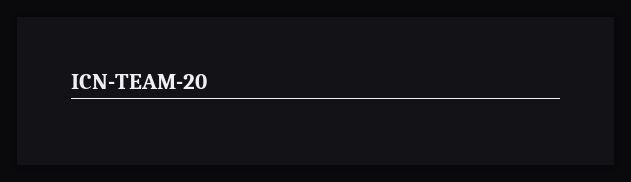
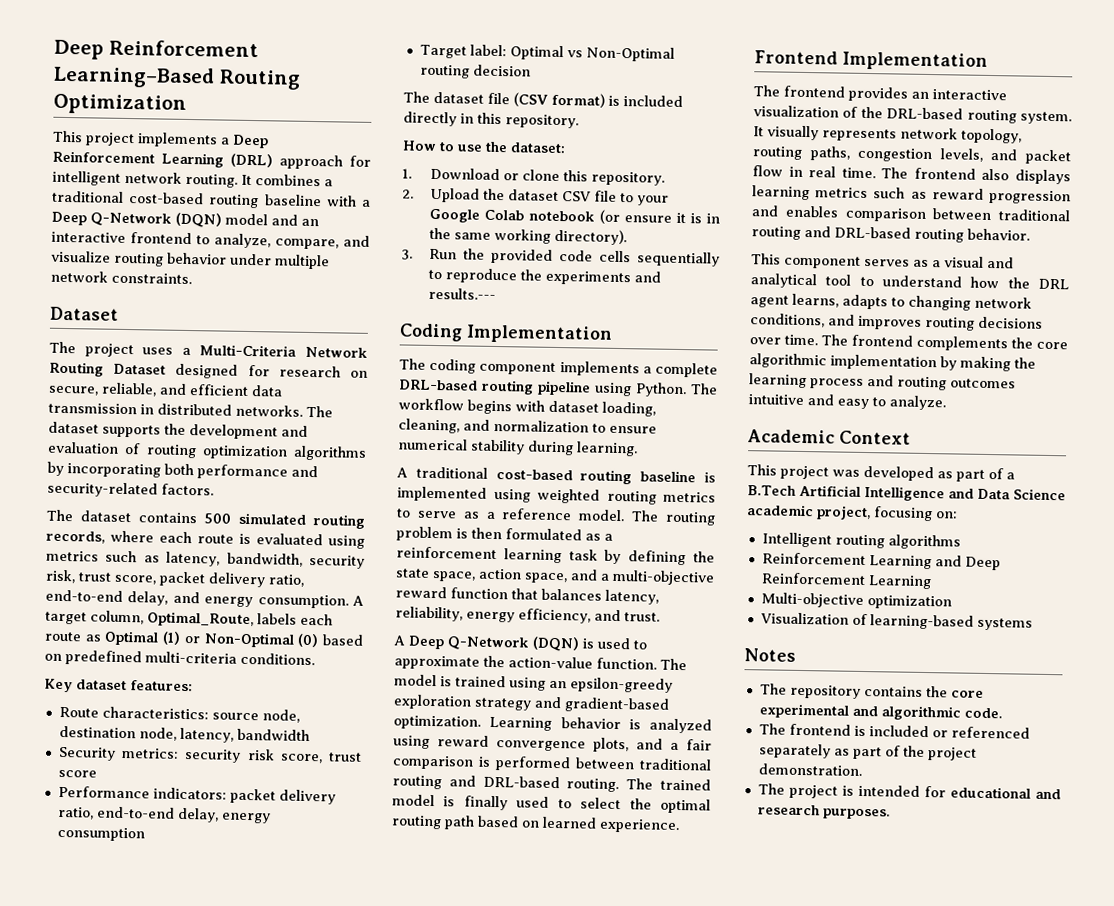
- ICN-TEAM-20
+ Deep Reinforcement Learning–Based Routing Optimization
+ This project implements a Deep Reinforcement Learning (DRL) approach for intelligent network routing. It combines a traditional cost-based routing baseline with a Deep Q-Network (DQN) model and an interactive frontend to analyze, compare, and visualize routing behavior under multiple network constraints.
+ Dataset
+ The project uses a Multi-Criteria Network Routing Dataset designed for research on secure, reliable, and efficient data transmission in distributed networks. The dataset supports the development and evaluation of routing optimization algorithms by incorporating both performance and security-related factors.
+ The dataset contains 500 simulated routing records, where each route is evaluated using metrics such as latency, bandwidth, security risk, trust score, packet delivery ratio, end-to-end delay, and energy consumption. A target column, Optimal_Route, labels each route as Optimal (1) or Non-Optimal (0) based on predefined multi-criteria conditions.
+ Key dataset features:
+ Route characteristics: source node, destination node, latency, bandwidth
+ Security metrics: security risk score, trust score
+ Performance indicators: packet delivery ratio, end-to-end delay, energy consumption
+ Target label: Optimal vs Non-Optimal routing decision
+ The dataset file (CSV format) is included directly in this repository.
+ How to use the dataset:
+ 1. Download or clone this repository.
+ 2. Upload the dataset CSV file to your Google Colab notebook (or ensure it is in the same working directory).
+ 3. Run the provided code cells sequentially to reproduce the experiments and results.---
+ Coding Implementation
+ The coding component implements a complete DRL-based routing pipeline using Python. The workflow begins with dataset loading, cleaning, and normalization to ensure numerical stability during learning.
+ A traditional cost-based routing baseline is implemented using weighted routing metrics to serve as a reference model. The routing problem is then formulated as a reinforcement learning task by defining the state space, action space, and a multi-objective reward function that balances latency, reliability, energy efficiency, and trust.
+ A Deep Q-Network (DQN) is used to approximate the action-value function. The model is trained using an epsilon-greedy exploration strategy and gradient-based optimization. Learning behavior is analyzed using reward convergence plots, and a fair comparison is performed between traditional routing and DRL-based routing. The trained model is finally used to select the optimal routing path based on learned experience.
+ Frontend Implementation
+ The frontend provides an interactive visualization of the DRL-based routing system. It visually represents network topology, routing paths, congestion levels, and packet flow in real time. The frontend also displays learning metrics such as reward progression and enables comparison between traditional routing and DRL-based routing behavior.
+ This component serves as a visual and analytical tool to understand how the DRL agent learns, adapts to changing network conditions, and improves routing decisions over time. The frontend complements the core algorithmic implementation by making the learning process and routing outcomes intuitive and easy to analyze.
+ Academic Context
+ This project was developed as part of a B.Tech Artificial Intelligence and Data Science academic project, focusing on:
+ Intelligent routing algorithms
+ Reinforcement Learning and Deep Reinforcement Learning
+ Multi-objective optimization
+ Visualization of learning-based systems
+ Notes
+ The repository contains the core experimental and algorithmic code.
+ The frontend is included or referenced separately as part of the project demonstration.
+ The project is intended for educational and research purposes.

